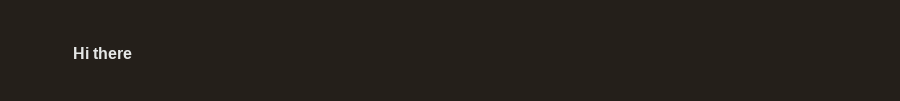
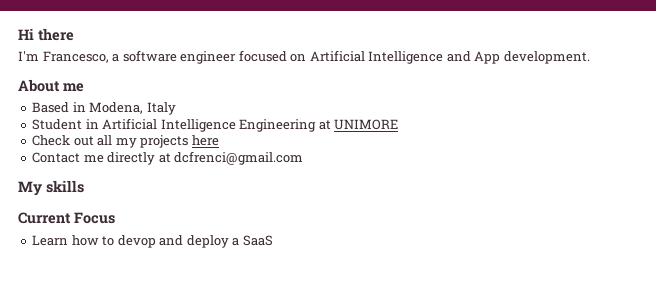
+ I'm Francesco, a software engineer focused on Artificial Intelligence and App development.
+ About me
+ Based in Modena, Italy
+ Student in Artificial Intelligence Engineering at UNIMORE
+ Check out all my projects here
+ Contact me directly at dcfrenci@gmail.com
+ My skills
+ Current Focus
+ Learn how to devop and deploy a SaaS

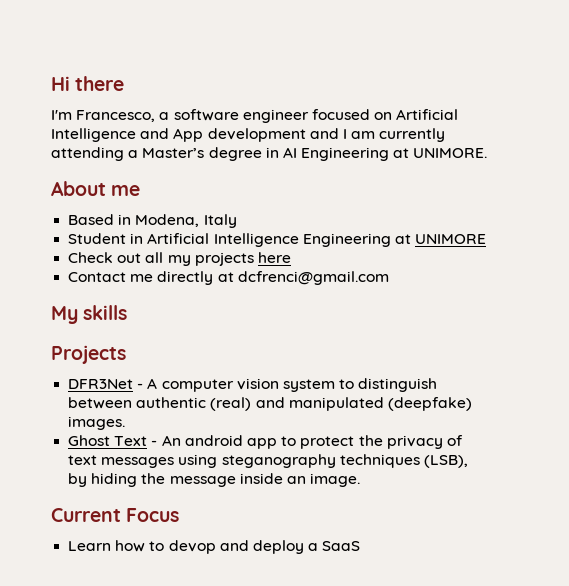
- I'm Francesco, a software engineer focused on Artificial Intelligence and App development.
+ I'm Francesco, a software engineer focused on Artificial Intelligence and App development and I am currently attending a Master’s degree in AI Engineering at UNIMORE.
+ Projects
+ DFR3Net - A computer vision system to distinguish between authentic (real) and manipulated (deepfake) images.
+ Ghost Text - An android app to protect the privacy of text messages using steganography techniques (LSB), by hiding the message inside an image.

